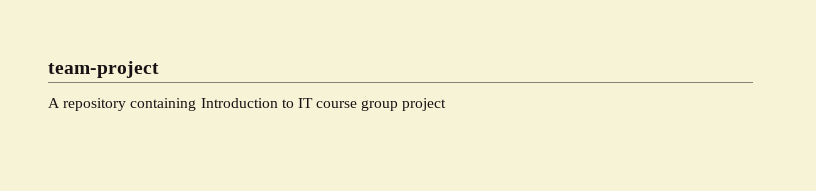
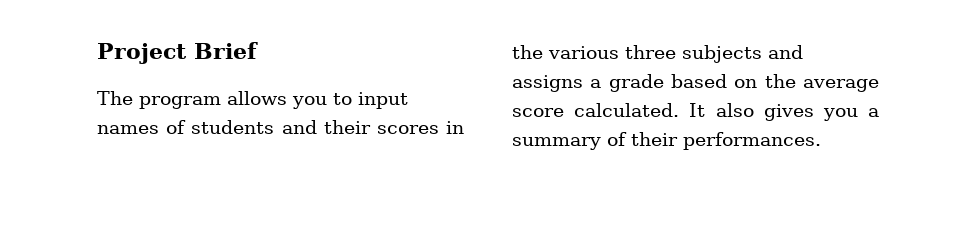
- team-project
- A repository containing Introduction to IT course group project
+ Project Brief
+ The program allows you to input names of students and their scores in the various three subjects and assigns a grade based on the average score calculated. It also gives you a summary of their performances.

